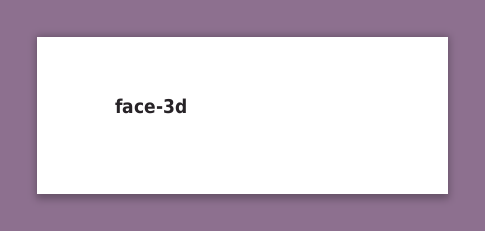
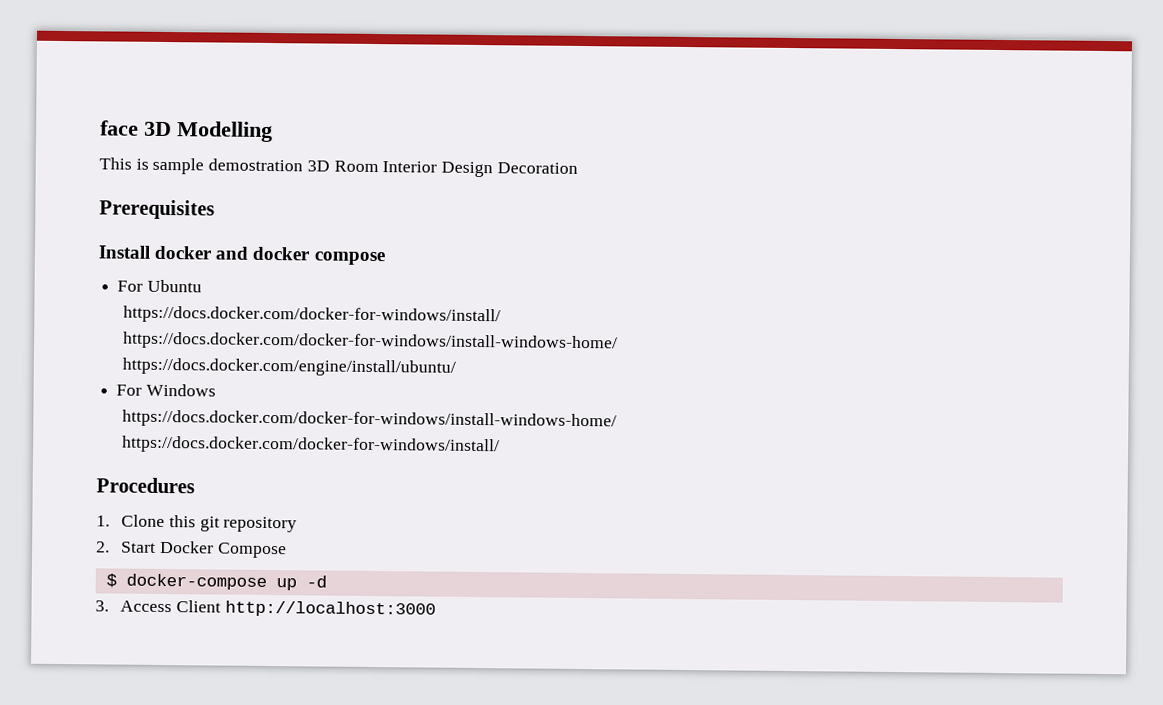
- face-3d
+ face 3D Modelling
+ This is sample demostration 3D Room Interior Design Decoration
+ Prerequisites
+ Install docker and docker compose
+ For Ubuntu
+ https://docs.docker.com/docker-for-windows/install/
+ https://docs.docker.com/docker-for-windows/install-windows-home/
+ https://docs.docker.com/engine/install/ubuntu/
+ For Windows
+ https://docs.docker.com/docker-for-windows/install-windows-home/
+ https://docs.docker.com/docker-for-windows/install/
+ Procedures
+ 1. Clone this git repository
+ 2. Start Docker Compose
+ $ docker-compose up -d
+ 3. Access Client http://localhost:3000

